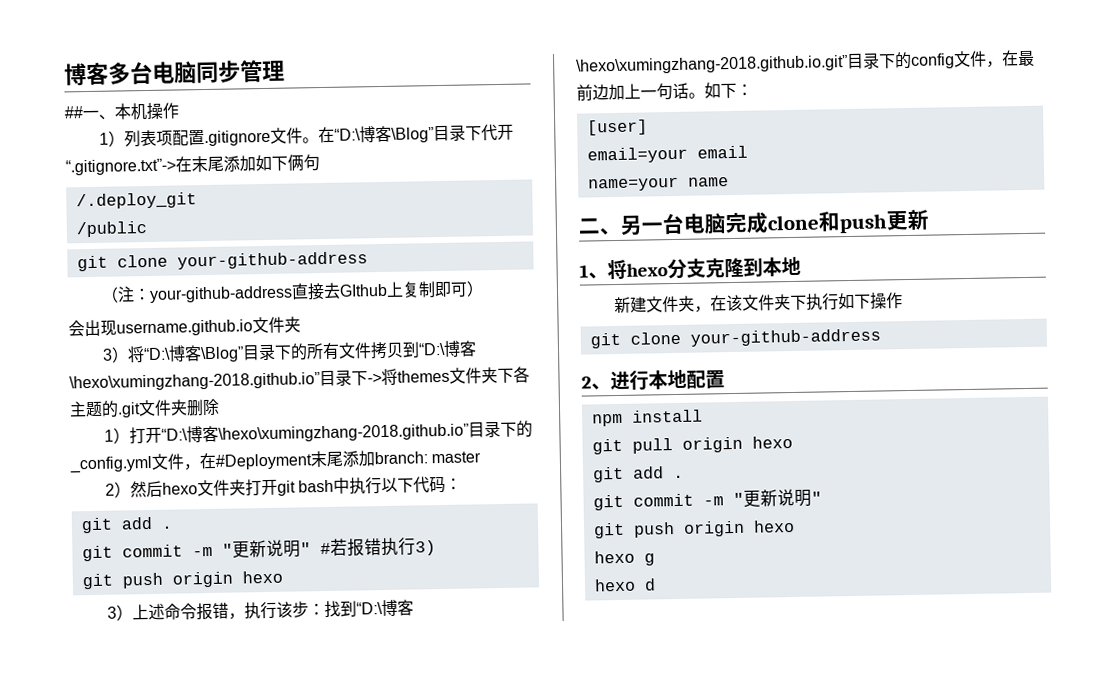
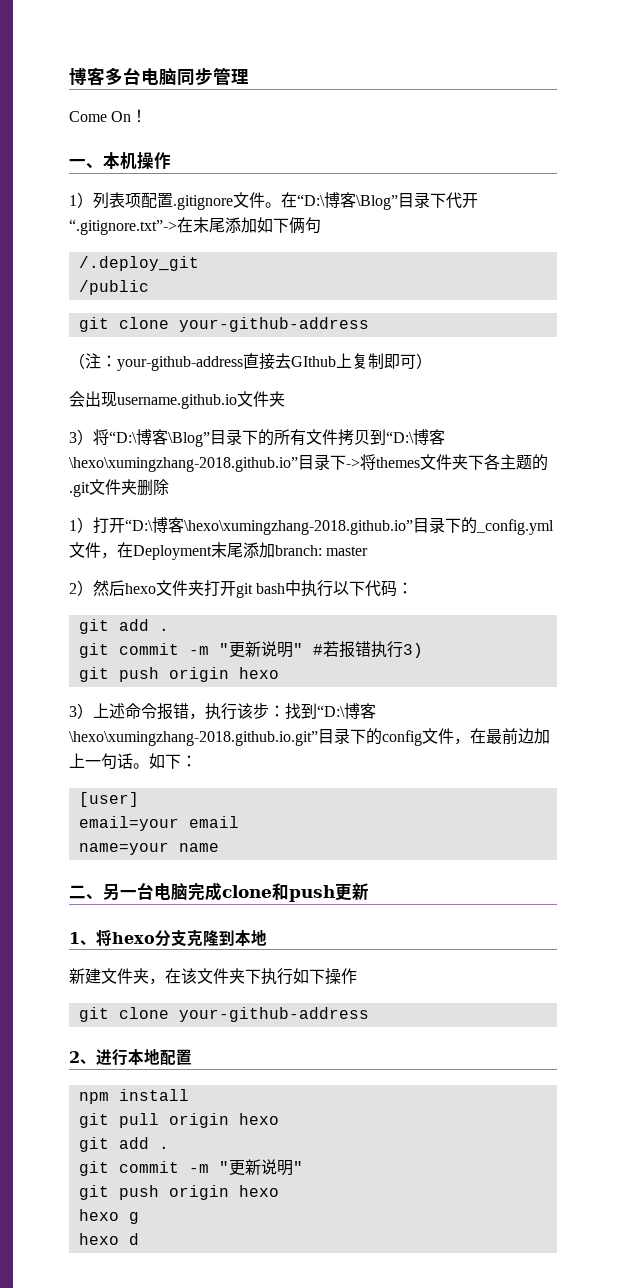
- ##一、本机操作
+ Come On！
+ 一、本机操作
- 1）打开“D:\博客\hexo\xumingzhang-2018.github.io”目录下的_config.yml文件，在#Deployment末尾添加branch: master
+ 1）打开“D:\博客\hexo\xumingzhang-2018.github.io”目录下的_config.yml文件，在Deployment末尾添加branch: master

